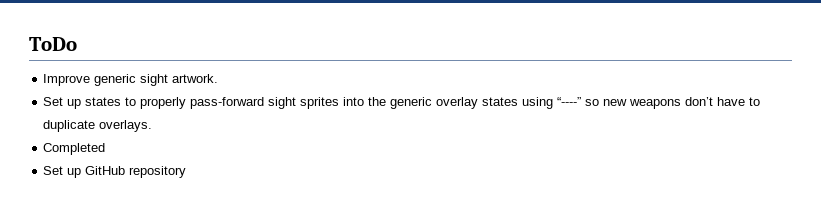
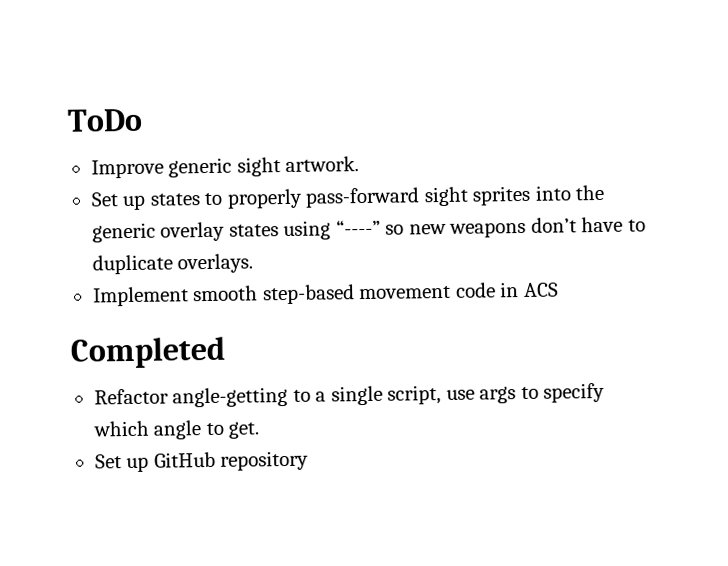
+ Implement smooth step-based movement code in ACS
  Completed
+ Refactor angle-getting to a single script, use args to specify which angle to get.

